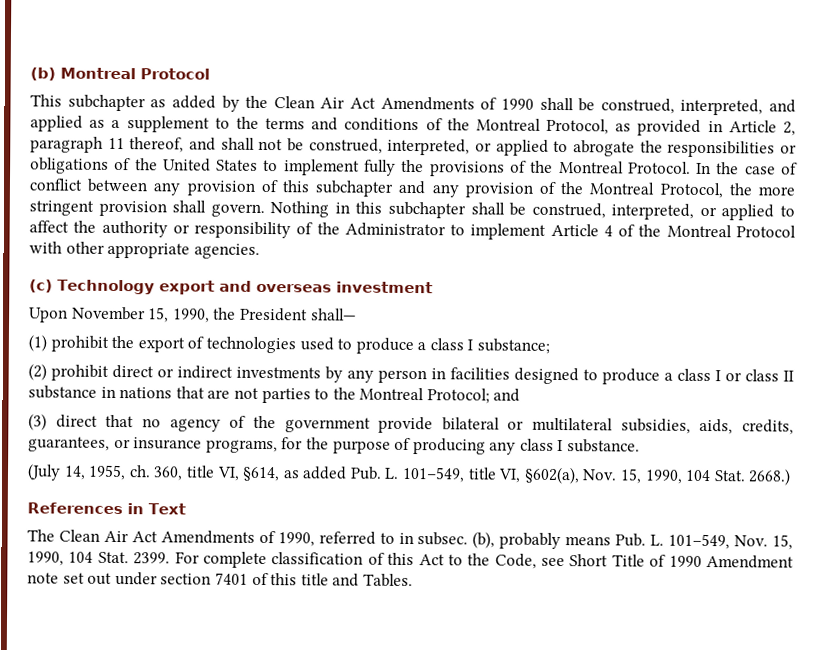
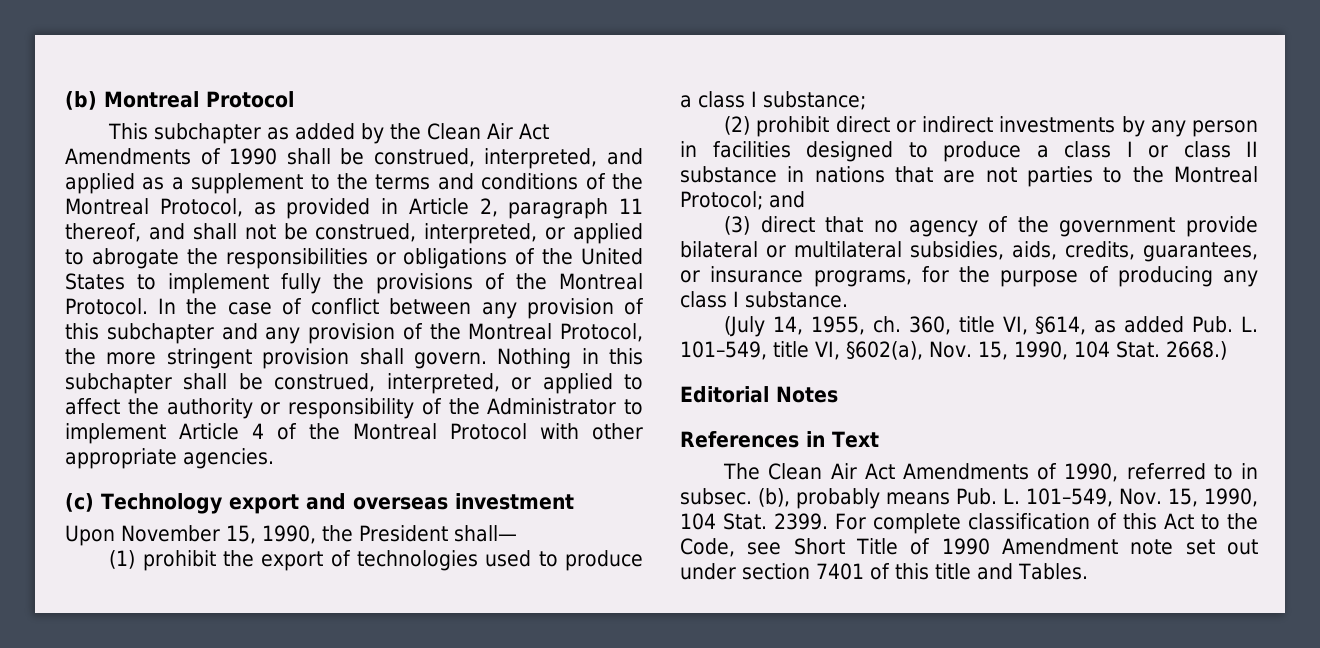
+ Editorial Notes

